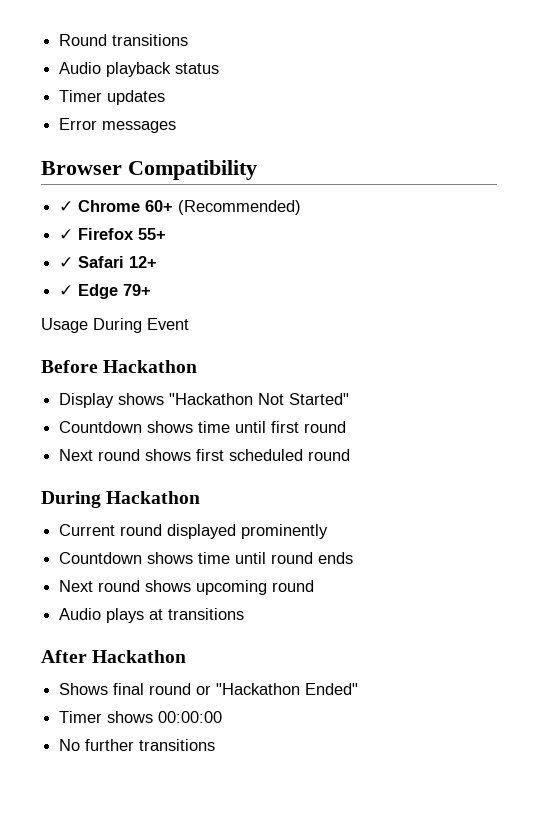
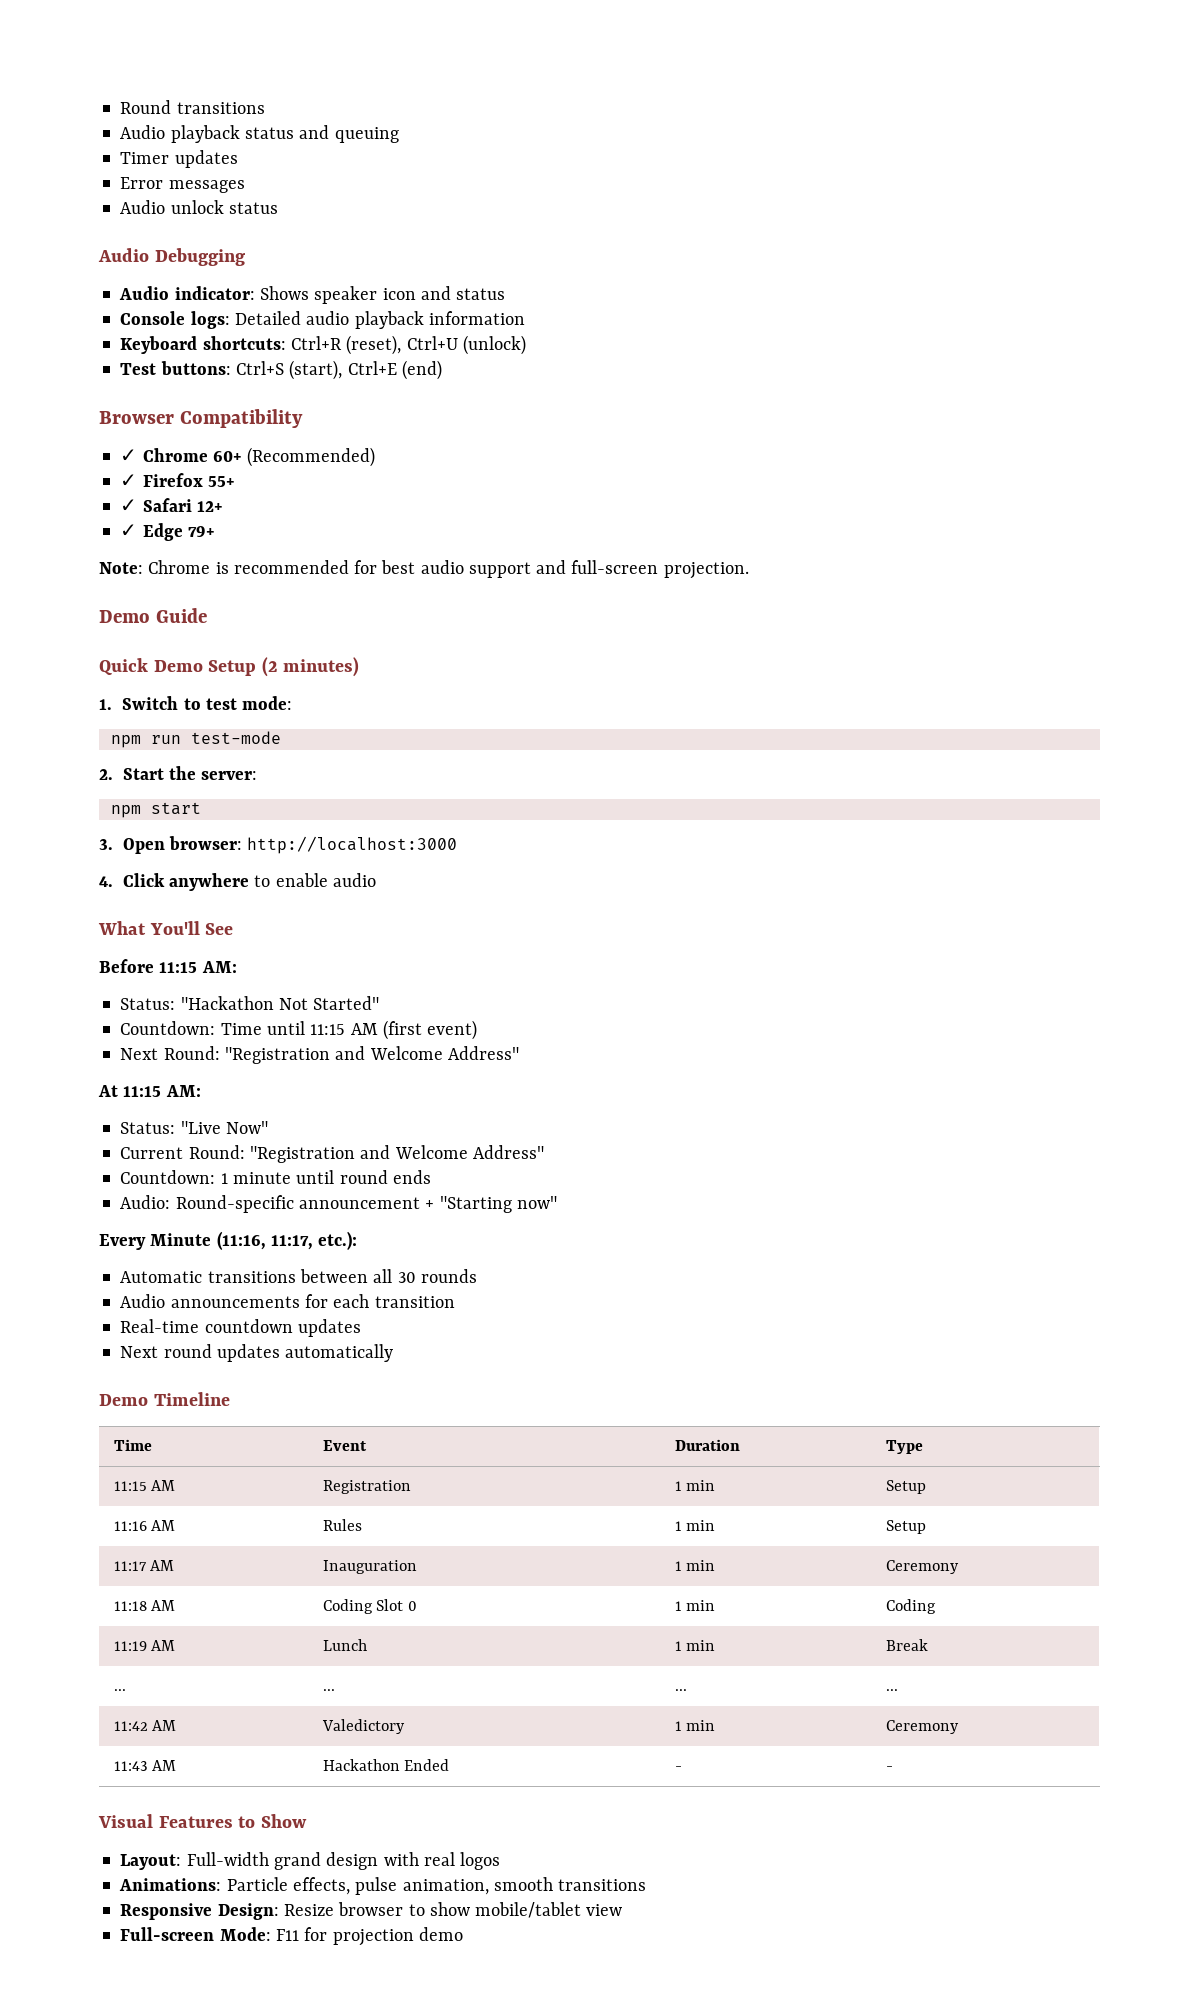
- Audio playback status
+ Audio playback status and queuing
+ Audio unlock status
+ Audio Debugging
+ Audio indicator: Shows speaker icon and status
+ Console logs: Detailed audio playback information
+ Keyboard shortcuts: Ctrl+R (reset), Ctrl+U (unlock)
+ Test buttons: Ctrl+S (start), Ctrl+E (end)
- Usage During Event
- Before Hackathon
- Display shows "Hackathon Not Started"
- Countdown shows time until first round
- Next round shows first scheduled round
- During Hackathon
- Current round displayed prominently
- Countdown shows time until round ends
- Next round shows upcoming round
- Audio plays at transitions
- After Hackathon
- Shows final round or "Hackathon Ended"
- Timer shows 00:00:00
- No further transitions
+ Note: Chrome is recommended for best audio support and full-screen projection.
+ Demo Guide
+ Quick Demo Setup (2 minutes)
+ 1. Switch to test mode:
+ npm run test-mode
+ 2. Start the server:
+ npm start
+ 3. Open browser: http://localhost:3000
+ 4. Click anywhere to enable audio
+ What You'll See
+ Before 11:15 AM:
+ Status: "Hackathon Not Started"
+ Countdown: Time until 11:15 AM (first event)
+ Next Round: "Registration and Welcome Address"
+ At 11:15 AM:
+ Status: "Live Now"
+ Current Round: "Registration and Welcome Address"
+ Countdown: 1 minute until round ends
+ Audio: Round-specific announcement + "Starting now"
+ Every Minute (11:16, 11:17, etc.):
+ Automatic transitions between all 30 rounds
+ Audio announcements for each transition
+ Real-time countdown updates
+ Next round updates automatically
+ Demo Timeline
+ Time | Event | Duration | Type
+ 11:15 AM | Registration | 1 min | Setup
+ 11:16 AM | Rules | 1 min | Setup
+ 11:17 AM | Inauguration | 1 min | Ceremony
+ 11:18 AM | Coding Slot 0 | 1 min | Coding
+ 11:19 AM | Lunch | 1 min | Break
+ ... | ... | ... | ...
+ 11:42 AM | Valedictory | 1 min | Ceremony
+ 11:43 AM | Hackathon Ended | - | -
+ Visual Features to Show
+ Layout: Full-width grand design with real logos
+ Animations: Particle effects, pulse animation, smooth transitions
+ Responsive Design: Resize browser to show mobile/tablet view
+ Full-screen Mode: F11 for projection demo

